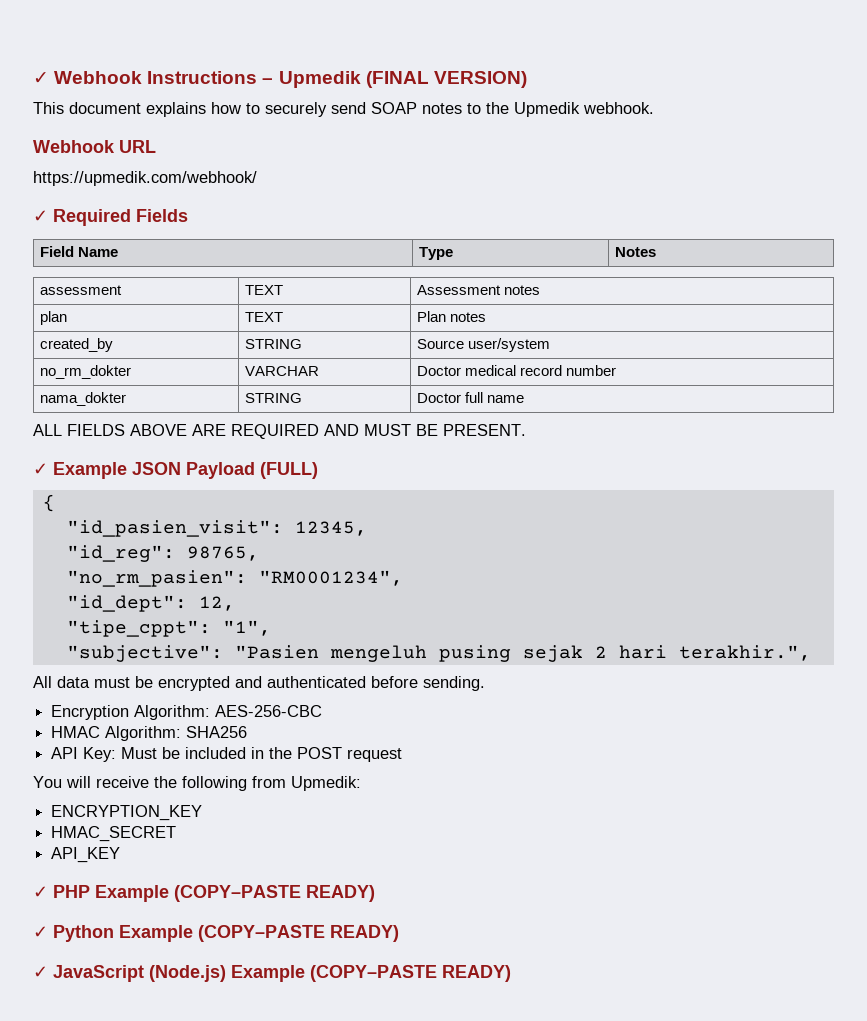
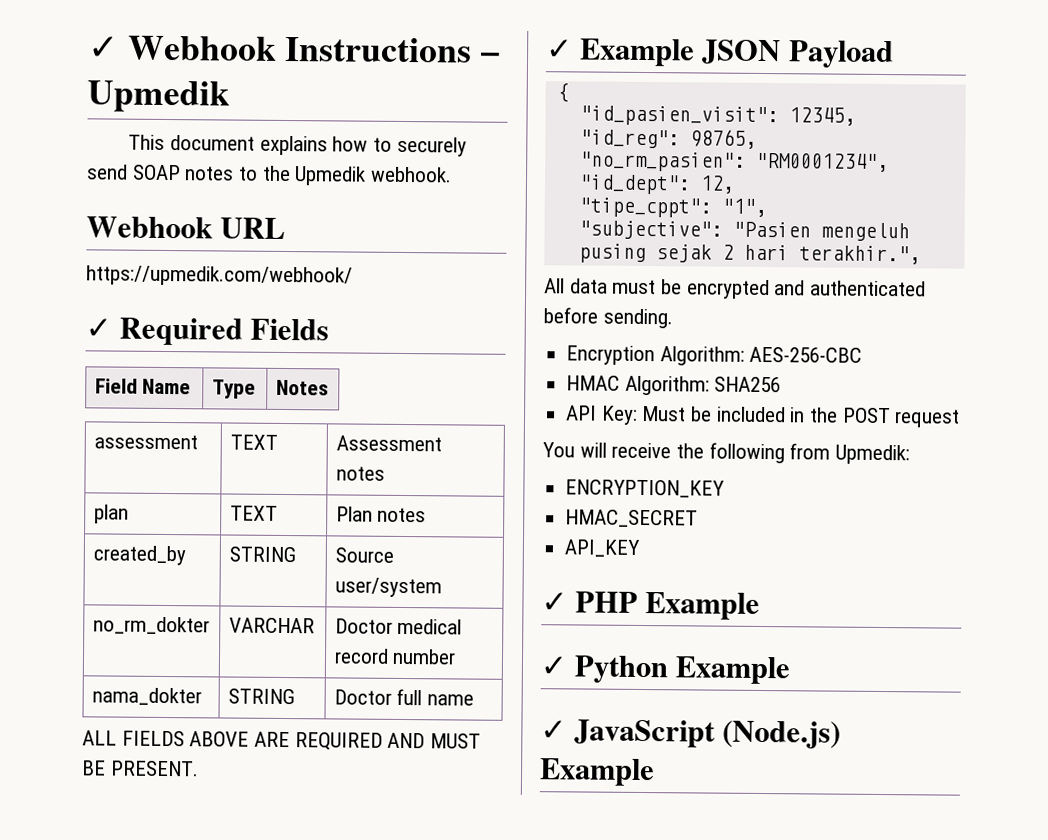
- ✓ Webhook Instructions – Upmedik (FINAL VERSION)
+ ✓ Webhook Instructions – Upmedik
- ✓ Example JSON Payload (FULL)
+ ✓ Example JSON Payload
- ✓ PHP Example (COPY–PASTE READY)
+ ✓ PHP Example
- ✓ Python Example (COPY–PASTE READY)
+ ✓ Python Example
- ✓ JavaScript (Node.js) Example (COPY–PASTE READY)
+ ✓ JavaScript (Node.js) Example

